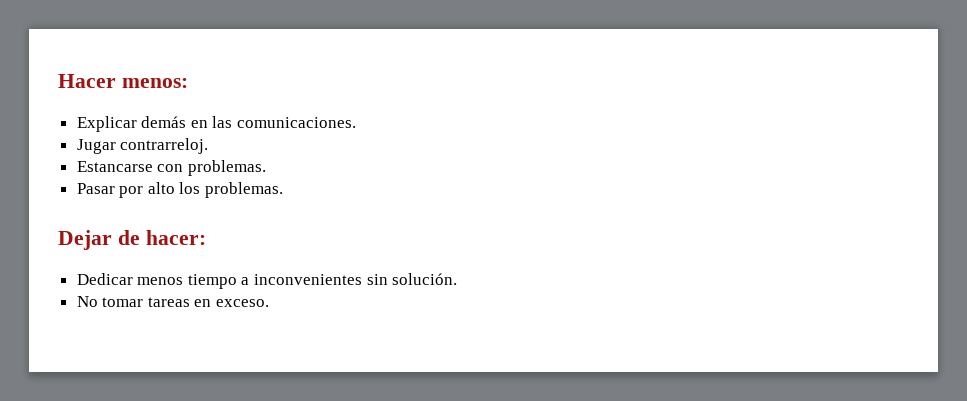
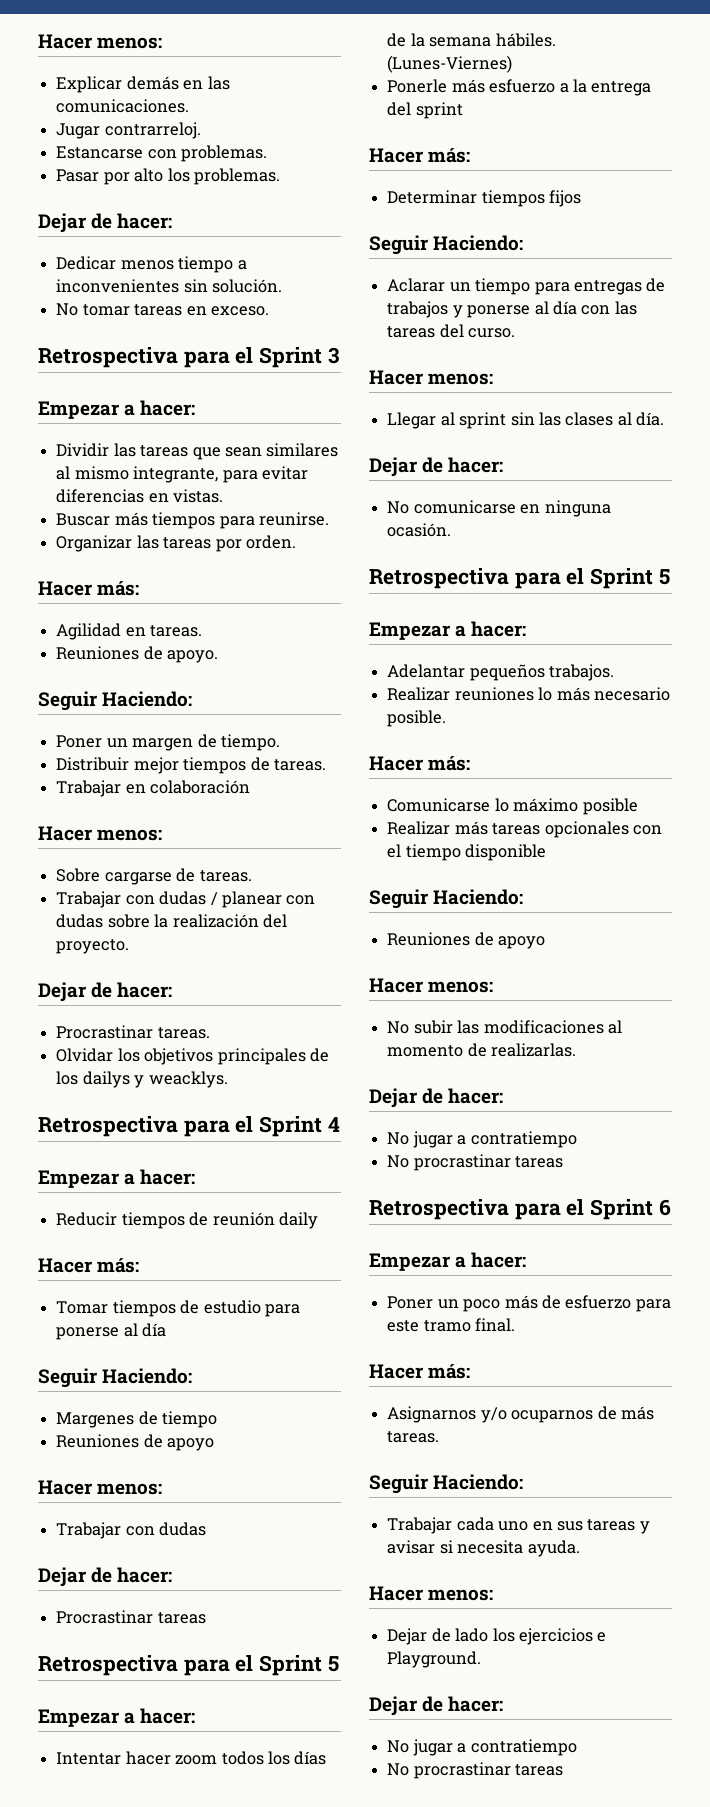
+ Retrospectiva para el Sprint 3
+ Empezar a hacer:
+ Dividir las tareas que sean similares al mismo integrante, para evitar diferencias en vistas.
+ Buscar más tiempos para reunirse.
+ Organizar las tareas por orden.
+ Hacer más:
+ Agilidad en tareas.
+ Reuniones de apoyo.
+ Seguir Haciendo:
+ Poner un margen de tiempo.
+ Distribuir mejor tiempos de tareas.
+ Trabajar en colaboración
+ Hacer menos:
+ Sobre cargarse de tareas.
+ Trabajar con dudas / planear con dudas sobre la realización del proyecto.
+ Dejar de hacer:
+ Procrastinar tareas.
+ Olvidar los objetivos principales de los dailys y weacklys.
+ Retrospectiva para el Sprint 4
+ Empezar a hacer:
+ Reducir tiempos de reunión daily
+ Hacer más:
+ Tomar tiempos de estudio para ponerse al día
+ Seguir Haciendo:
+ Margenes de tiempo
+ Reuniones de apoyo
+ Hacer menos:
+ Trabajar con dudas
+ Dejar de hacer:
+ Procrastinar tareas
+ Retrospectiva para el Sprint 5
+ Empezar a hacer:
+ Intentar hacer zoom todos los días de la semana hábiles. (Lunes-Viernes)
+ Ponerle más esfuerzo a la entrega del sprint
+ Hacer más:
+ Determinar tiempos fijos
+ Seguir Haciendo:
+ Aclarar un tiempo para entregas de trabajos y ponerse al día con las tareas del curso.
+ Hacer menos:
+ Llegar al sprint sin las clases al día.
+ Dejar de hacer:
+ No comunicarse en ninguna ocasión.
+ Retrospectiva para el Sprint 5
+ Empezar a hacer:
+ Adelantar pequeños trabajos.
+ Realizar reuniones lo más necesario posible.
+ Hacer más:
+ Comunicarse lo máximo posible
+ Realizar más tareas opcionales con el tiempo disponible
+ Seguir Haciendo:
+ Reuniones de apoyo
+ Hacer menos:
+ No subir las modificaciones al momento de realizarlas.
+ Dejar de hacer:
+ No jugar a contratiempo
+ No procrastinar tareas
+ Retrospectiva para el Sprint 6
+ Empezar a hacer:
+ Poner un poco más de esfuerzo para este tramo final.
+ Hacer más:
+ Asignarnos y/o ocuparnos de más tareas.
+ Seguir Haciendo:
+ Trabajar cada uno en sus tareas y avisar si necesita ayuda.
+ Hacer menos:
+ Dejar de lado los ejercicios e Playground.
+ Dejar de hacer:
+ No jugar a contratiempo
+ No procrastinar tareas

